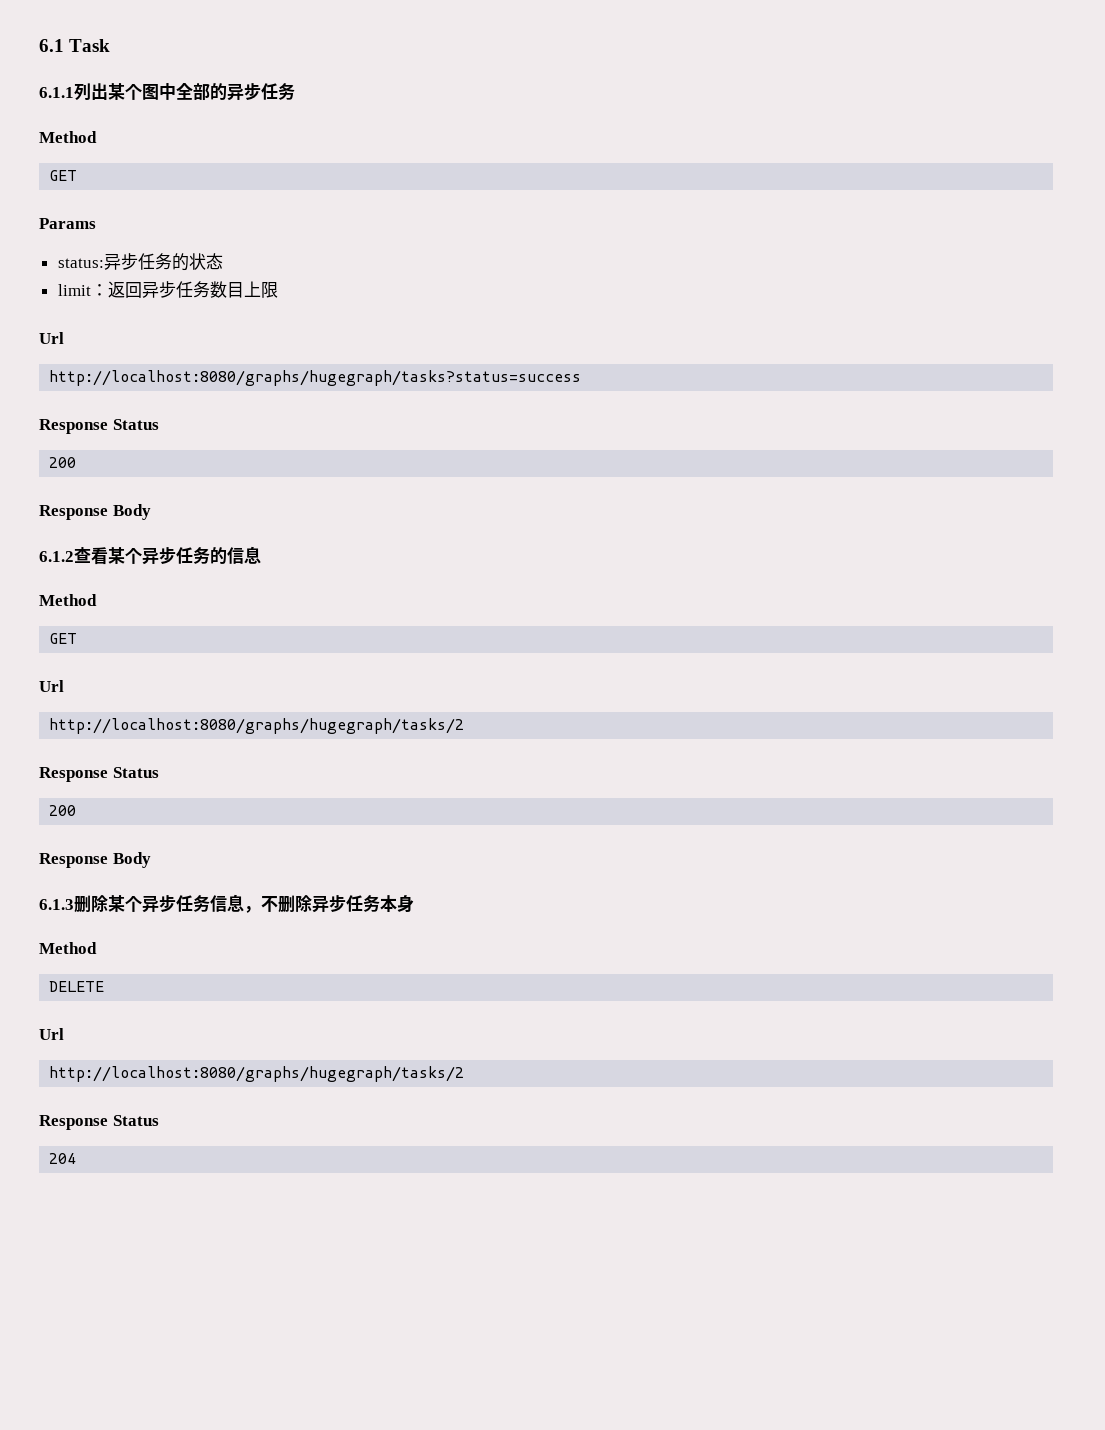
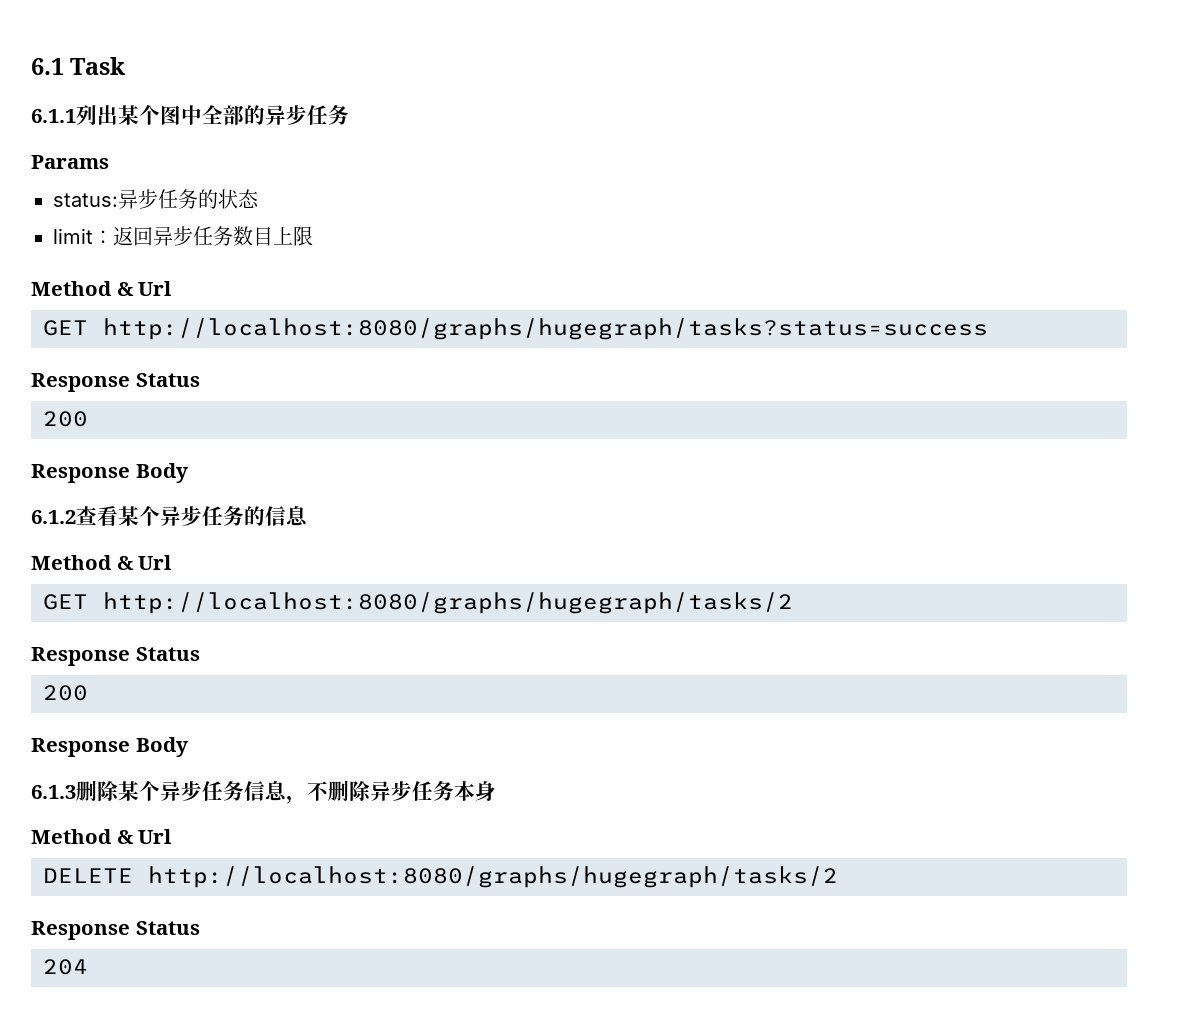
  6.1.1列出某个图中全部的异步任务
- Method
- GET
  limit：返回异步任务数目上限
- Url
- http://localhost:8080/graphs/hugegraph/tasks?status=success
+ Method & Url
+ GET http://localhost:8080/graphs/hugegraph/tasks?status=success
  6.1.2查看某个异步任务的信息
- Method
- GET
- Url
- http://localhost:8080/graphs/hugegraph/tasks/2
+ Method & Url
+ GET http://localhost:8080/graphs/hugegraph/tasks/2
  6.1.3删除某个异步任务信息，不删除异步任务本身
- Method
+ Method & Url
- DELETE
- Url
- http://localhost:8080/graphs/hugegraph/tasks/2
+ DELETE http://localhost:8080/graphs/hugegraph/tasks/2

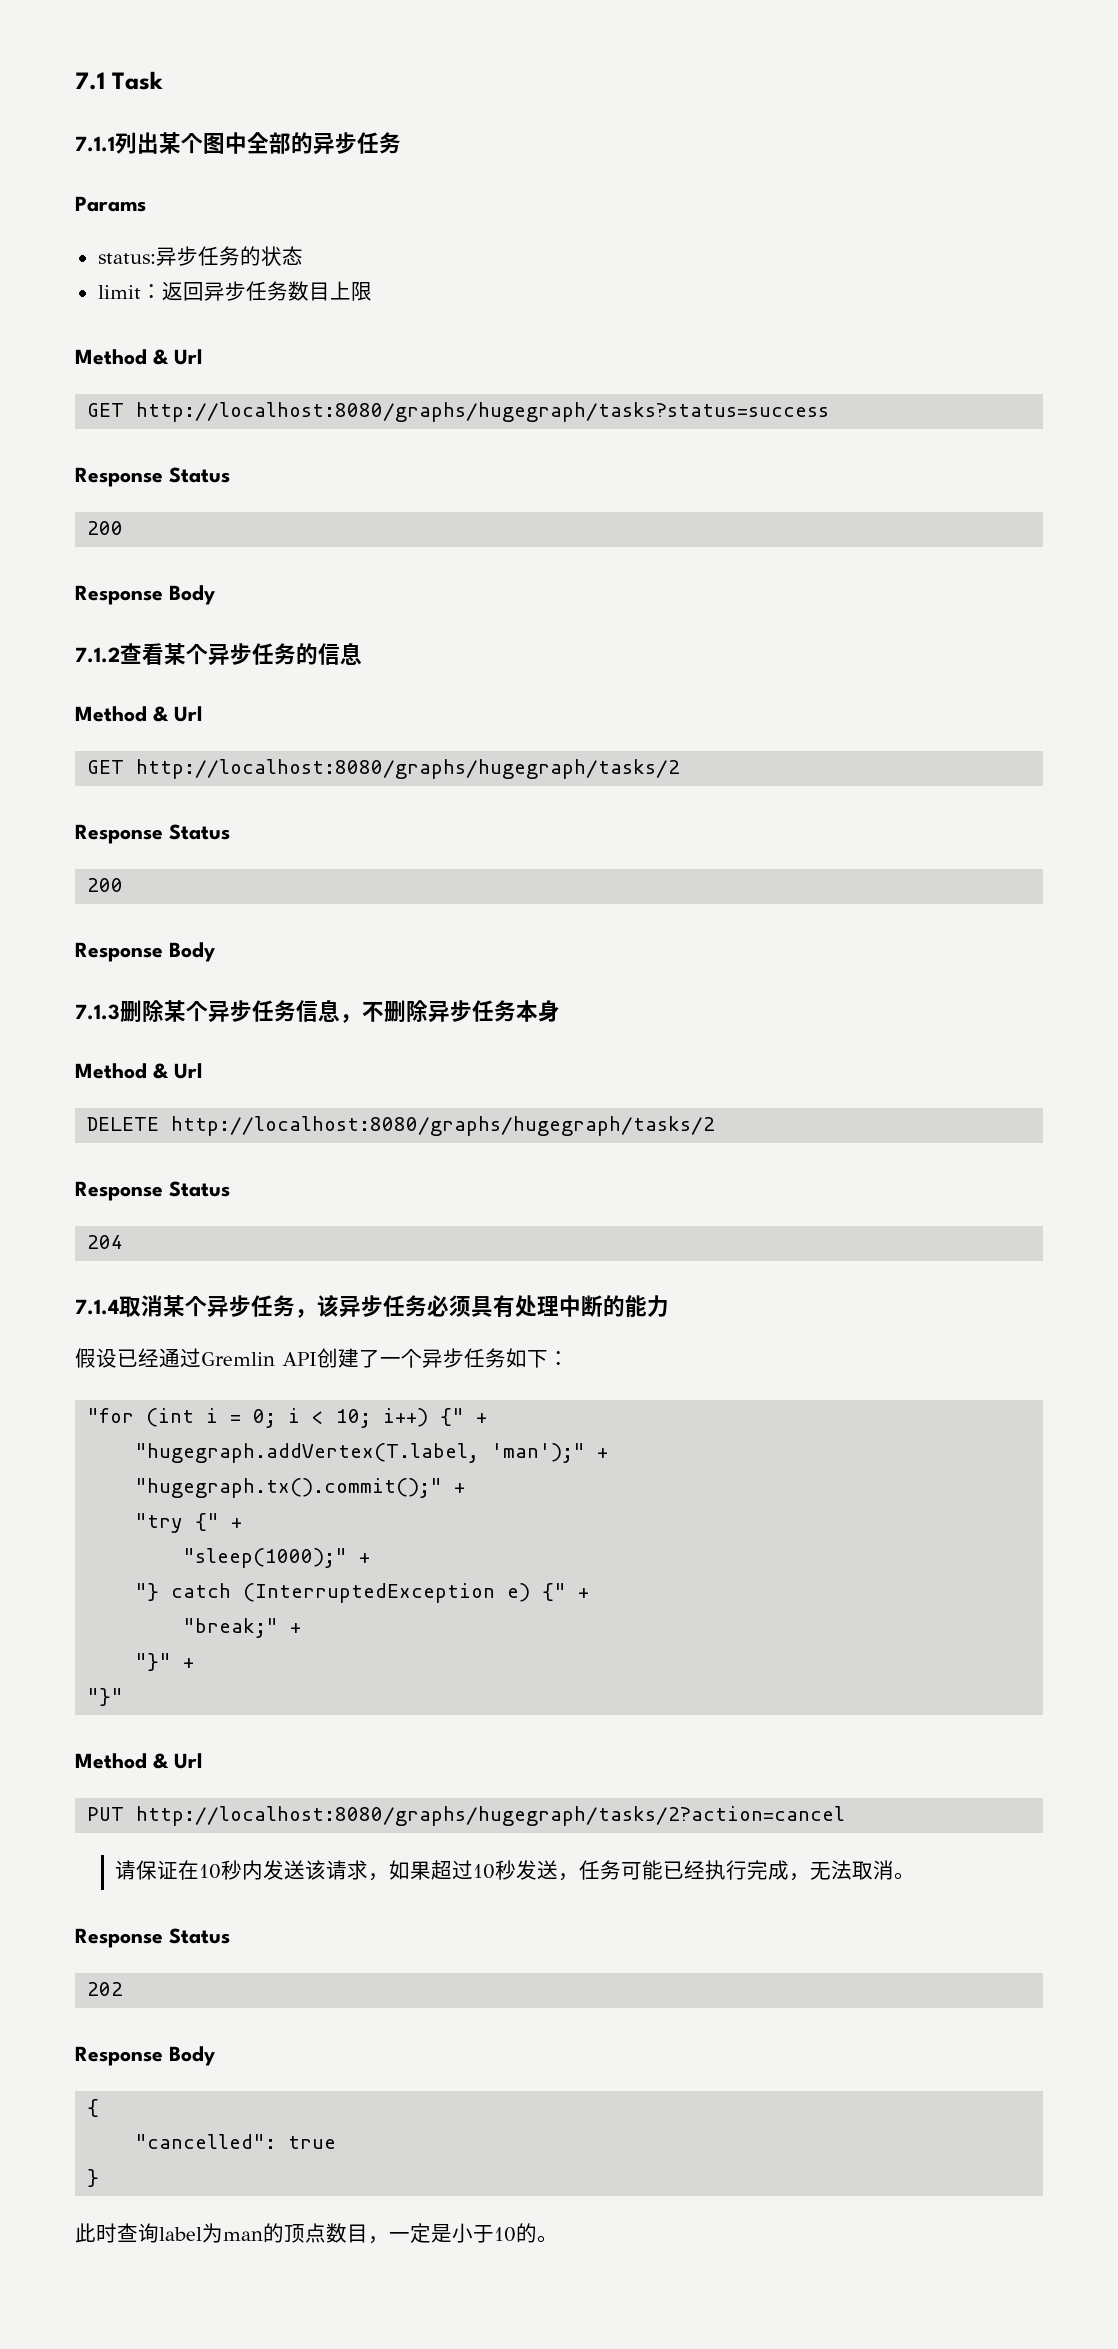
- 6.1 Task
+ 7.1 Task
- 6.1.1列出某个图中全部的异步任务
+ 7.1.1列出某个图中全部的异步任务
- 6.1.2查看某个异步任务的信息
+ 7.1.2查看某个异步任务的信息
- 6.1.3删除某个异步任务信息，不删除异步任务本身
+ 7.1.3删除某个异步任务信息，不删除异步任务本身
+ 7.1.4取消某个异步任务，该异步任务必须具有处理中断的能力
+ 假设已经通过Gremlin API创建了一个异步任务如下：
+ "for (int i = 0; i < 10; i++) {" +
+ "hugegraph.addVertex(T.label, 'man');" +
+ "hugegraph.tx().commit();" +
+ "try {" +
+ "sleep(1000);" +
+ "} catch (InterruptedException e) {" +
+ "break;" +
+ "}" +
+ "}"
+ Method & Url
+ PUT http://localhost:8080/graphs/hugegraph/tasks/2?action=cancel
+ 请保证在10秒内发送该请求，如果超过10秒发送，任务可能已经执行完成，无法取消。
+ Response Status
+ 202
+ Response Body
+ {
+ "cancelled": true
+ }
+ 此时查询label为man的顶点数目，一定是小于10的。

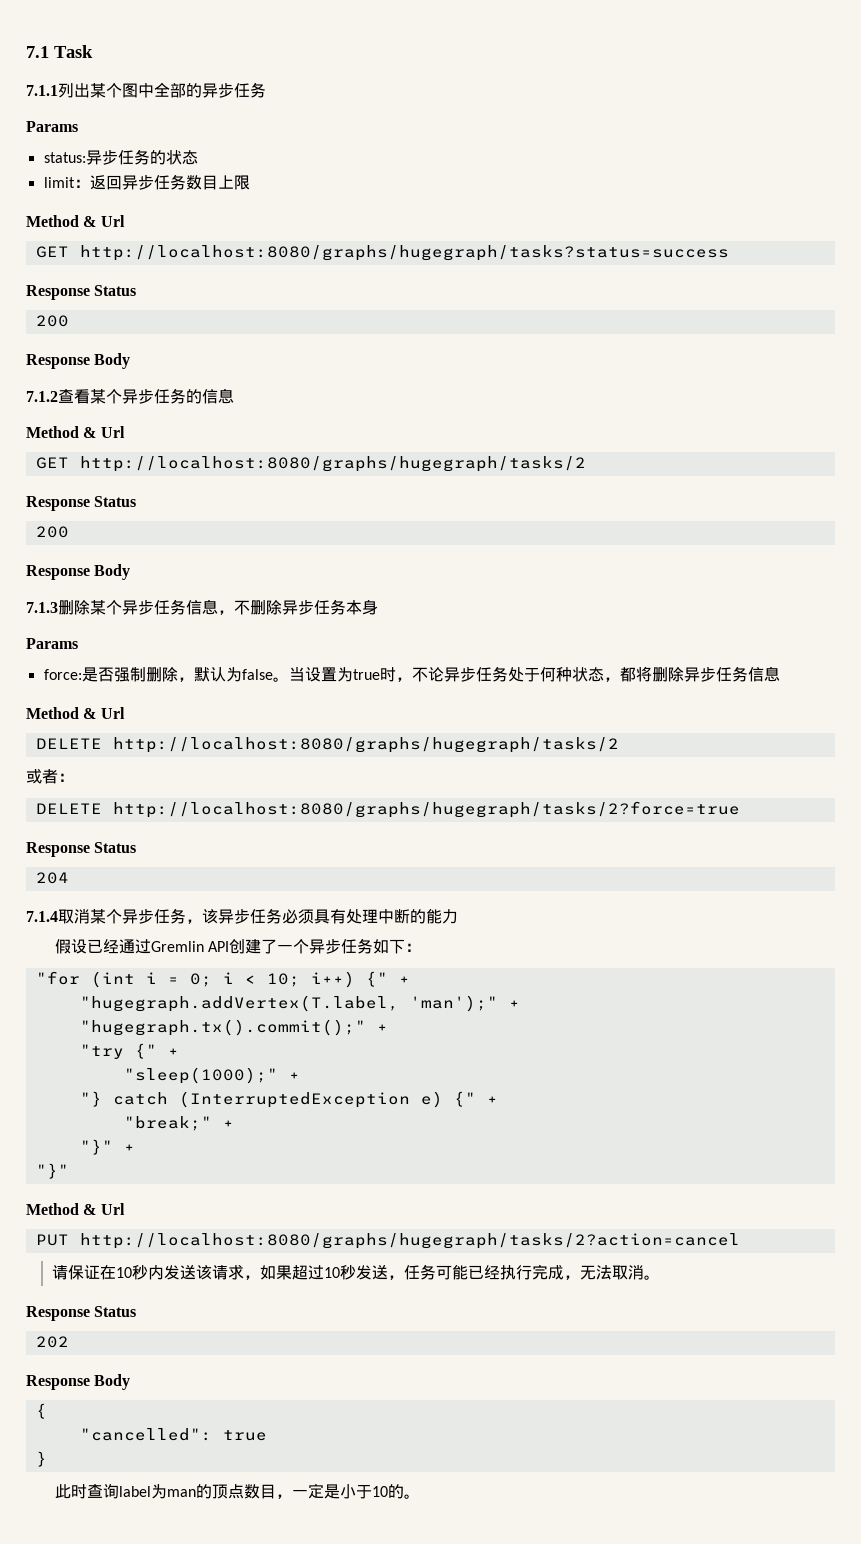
  7.1.3删除某个异步任务信息，不删除异步任务本身
+ Params
+ force:是否强制删除，默认为false。当设置为true时，不论异步任务处于何种状态，都将删除异步任务信息
+ 或者：
+ DELETE http://localhost:8080/graphs/hugegraph/tasks/2?force=true

